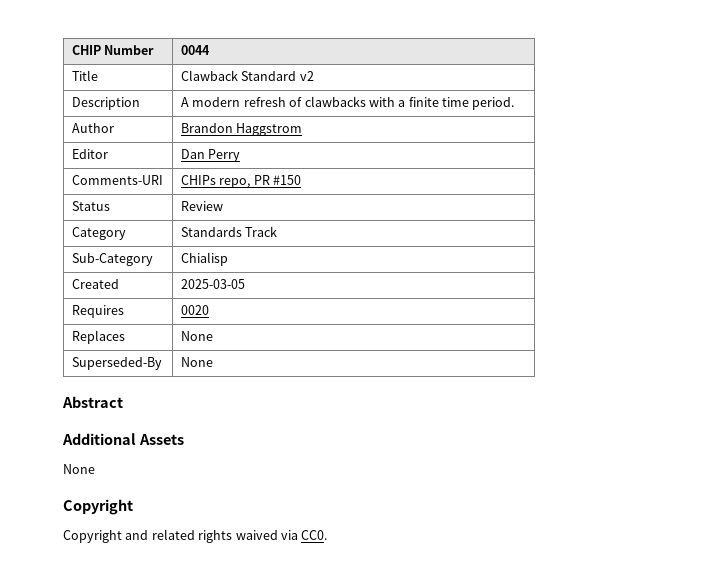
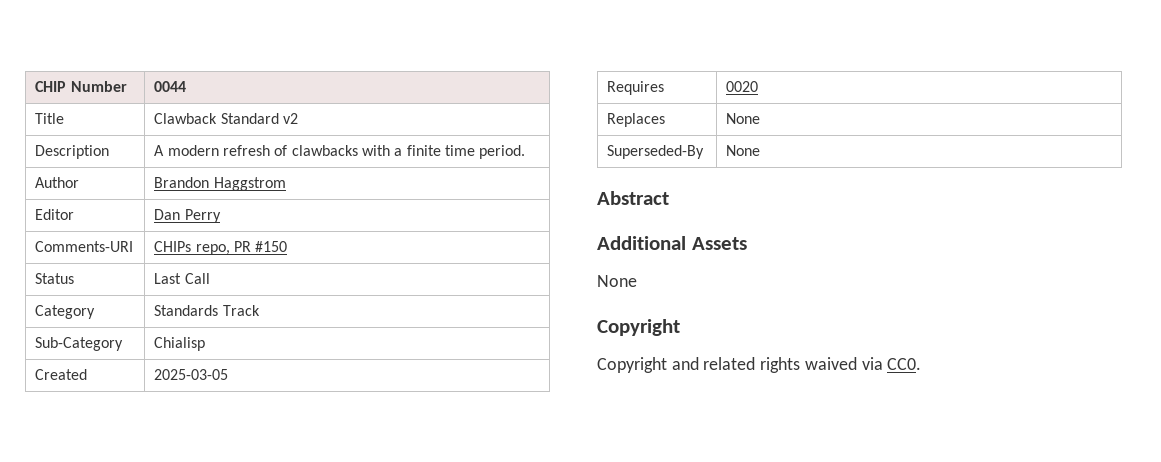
- Status | Review
+ Status | Last Call

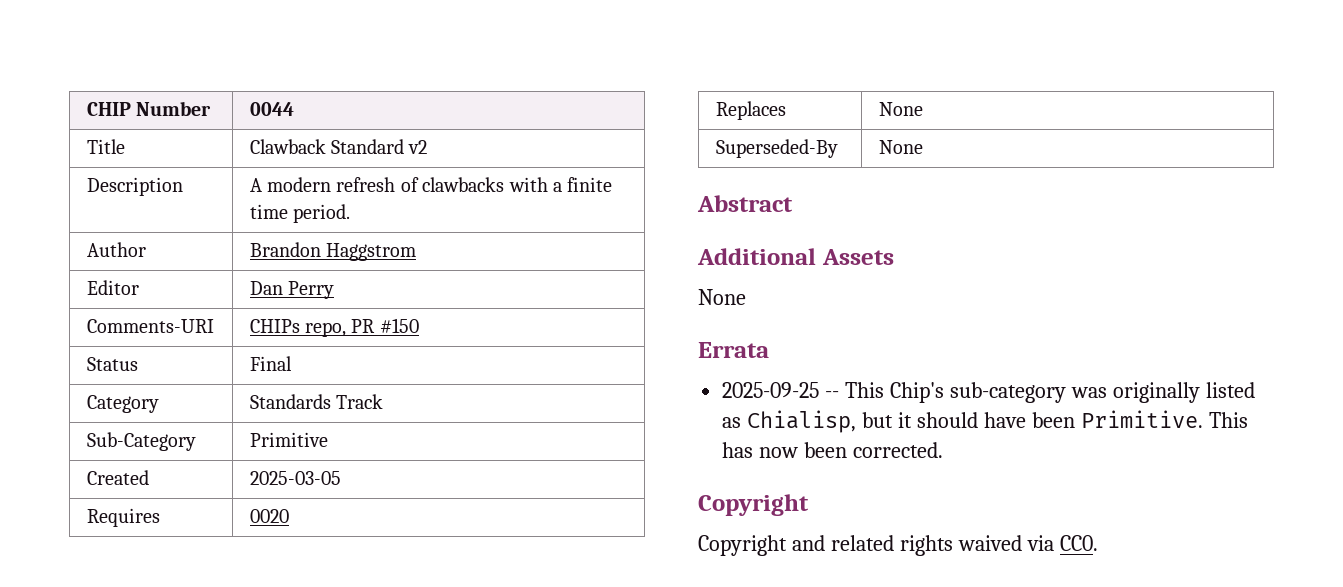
- Status | Last Call
+ Status | Final
- Sub-Category | Chialisp
+ Sub-Category | Primitive
+ Errata
+ 2025-09-25 -- This Chip's sub-category was originally listed as Chialisp, but it should have been Primitive. This has now been corrected.

